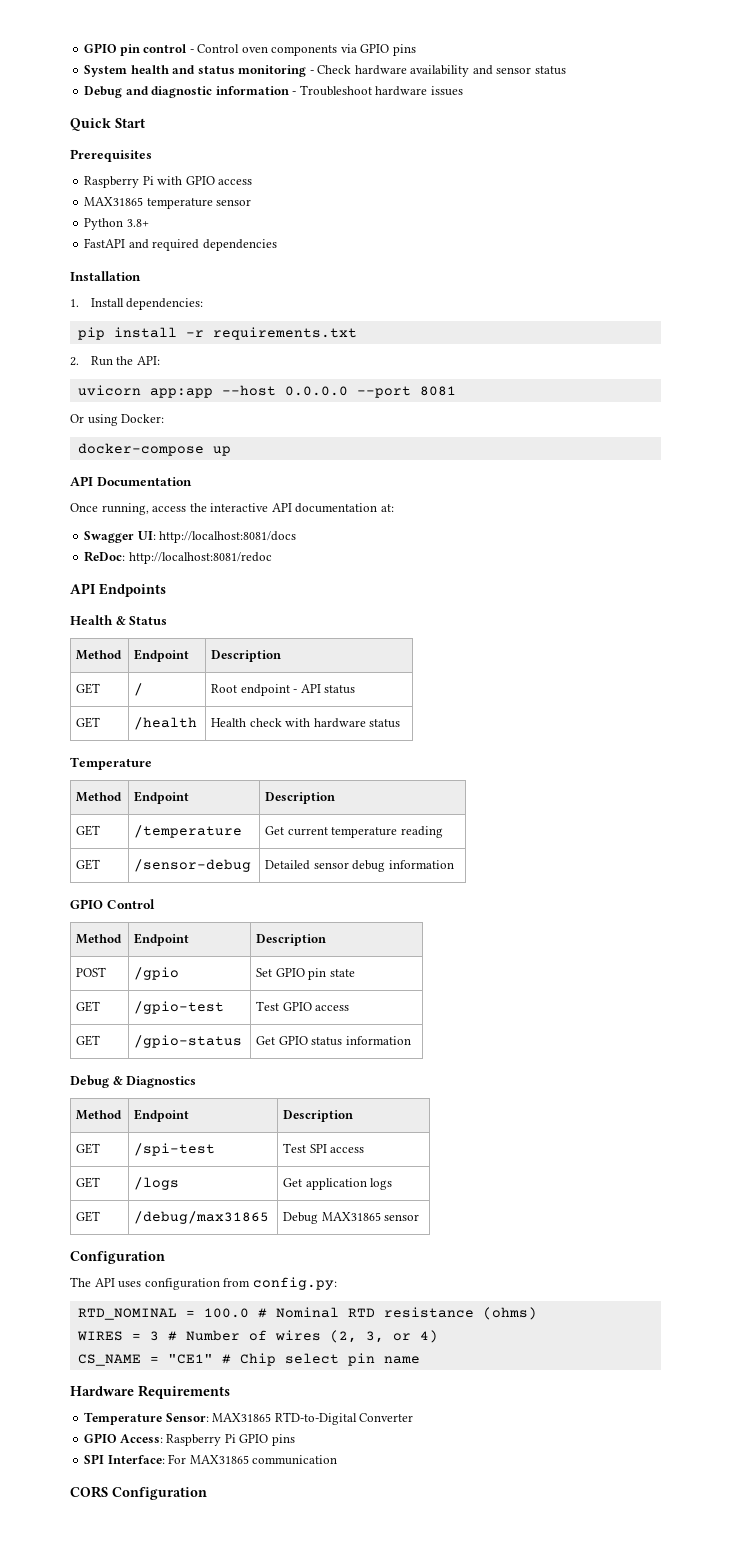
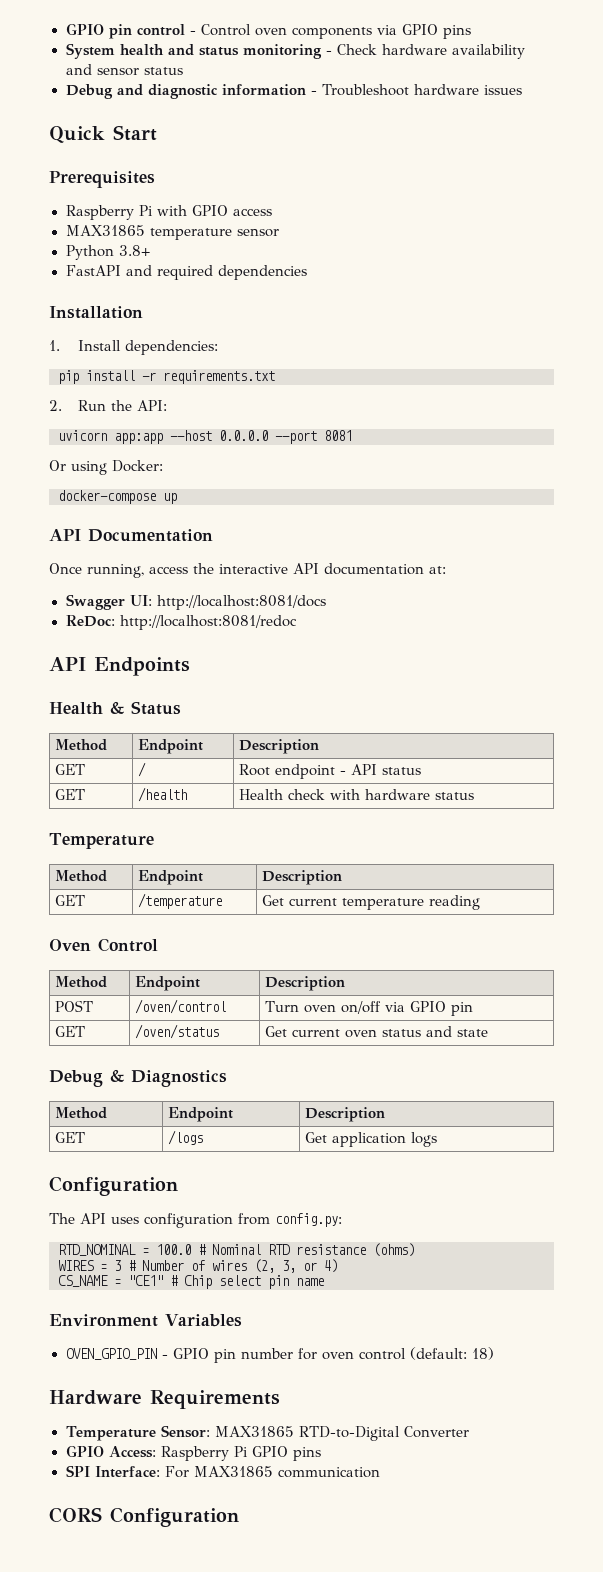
- GET | /sensor-debug | Detailed sensor debug information
- GPIO Control
+ Oven Control
- POST | /gpio | Set GPIO pin state
- GET | /gpio-test | Test GPIO access
- GET | /gpio-status | Get GPIO status information
+ POST | /oven/control | Turn oven on/off via GPIO pin
+ GET | /oven/status | Get current oven status and state
- GET | /spi-test | Test SPI access
- GET | /debug/max31865 | Debug MAX31865 sensor
+ Environment Variables
+ OVEN_GPIO_PIN - GPIO pin number for oven control (default: 18)

